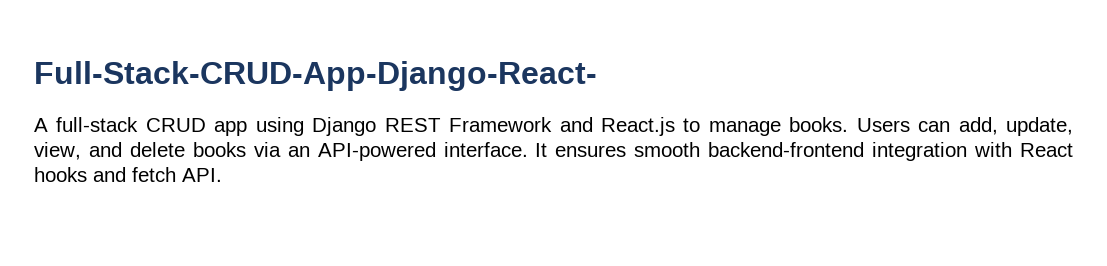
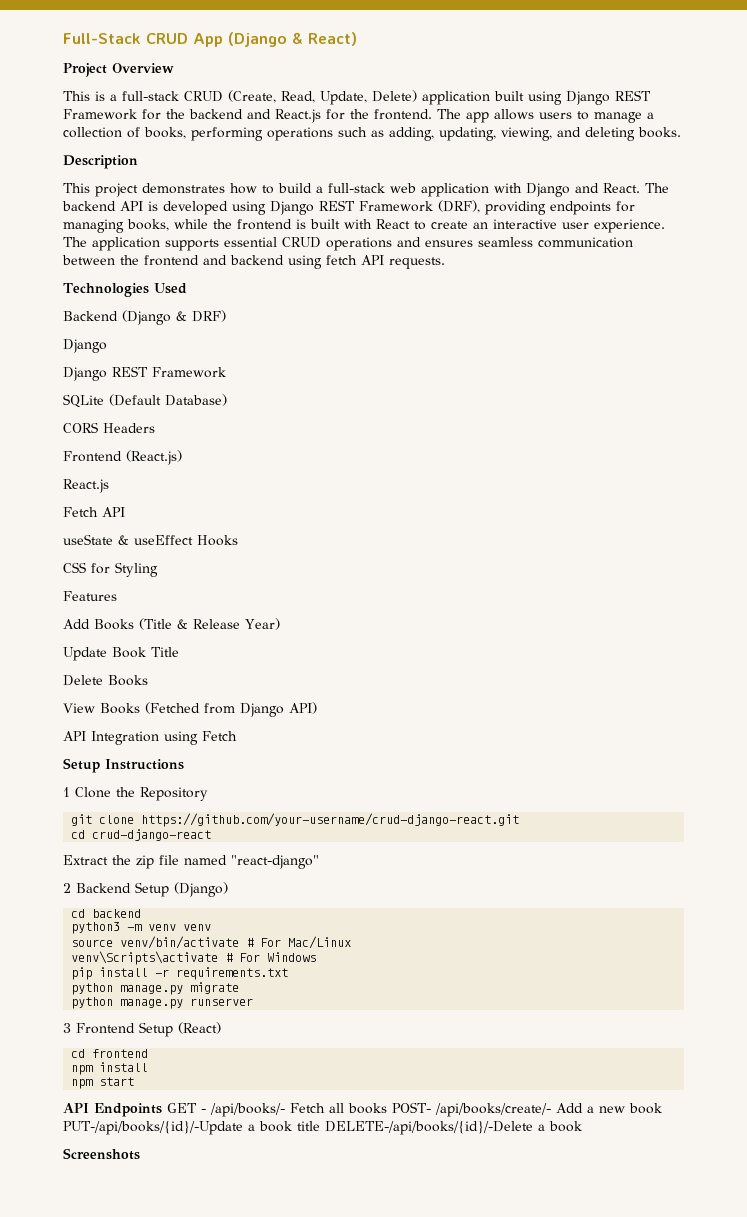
- Full-Stack-CRUD-App-Django-React-
- A full-stack CRUD app using Django REST Framework and React.js to manage books. Users can add, update, view, and delete books via an API-powered interface. It ensures smooth backend-frontend integration with React hooks and fetch API.
+ Full-Stack CRUD App (Django & React)
+ Project Overview
+ This is a full-stack CRUD (Create, Read, Update, Delete) application built using Django REST Framework for the backend and React.js for the frontend. The app allows users to manage a collection of books, performing operations such as adding, updating, viewing, and deleting books.
+ Description
+ This project demonstrates how to build a full-stack web application with Django and React. The backend API is developed using Django REST Framework (DRF), providing endpoints for managing books, while the frontend is built with React to create an interactive user experience. The application supports essential CRUD operations and ensures seamless communication between the frontend and backend using fetch API requests.
+ Technologies Used
+ Backend (Django & DRF)
+ Django
+ Django REST Framework
+ SQLite (Default Database)
+ CORS Headers
+ Frontend (React.js)
+ React.js
+ Fetch API
+ useState & useEffect Hooks
+ CSS for Styling
+ Features
+ Add Books (Title & Release Year)
+ Update Book Title
+ Delete Books
+ View Books (Fetched from Django API)
+ API Integration using Fetch
+ Setup Instructions
+ 1 Clone the Repository
+ git clone https://github.com/your-username/crud-django-react.git
+ cd crud-django-react
+ Extract the zip file named "react-django"
+ 2 Backend Setup (Django)
+ cd backend
+ python3 -m venv venv
+ source venv/bin/activate # For Mac/Linux
+ venv\Scripts\activate # For Windows
+ pip install -r requirements.txt
+ python manage.py migrate
+ python manage.py runserver
+ 3 Frontend Setup (React)
+ cd frontend
+ npm install
+ npm start
+ API Endpoints GET - /api/books/- Fetch all books POST- /api/books/create/- Add a new book PUT-/api/books/{id}/-Update a book title DELETE-/api/books/{id}/-Delete a book
+ Screenshots

